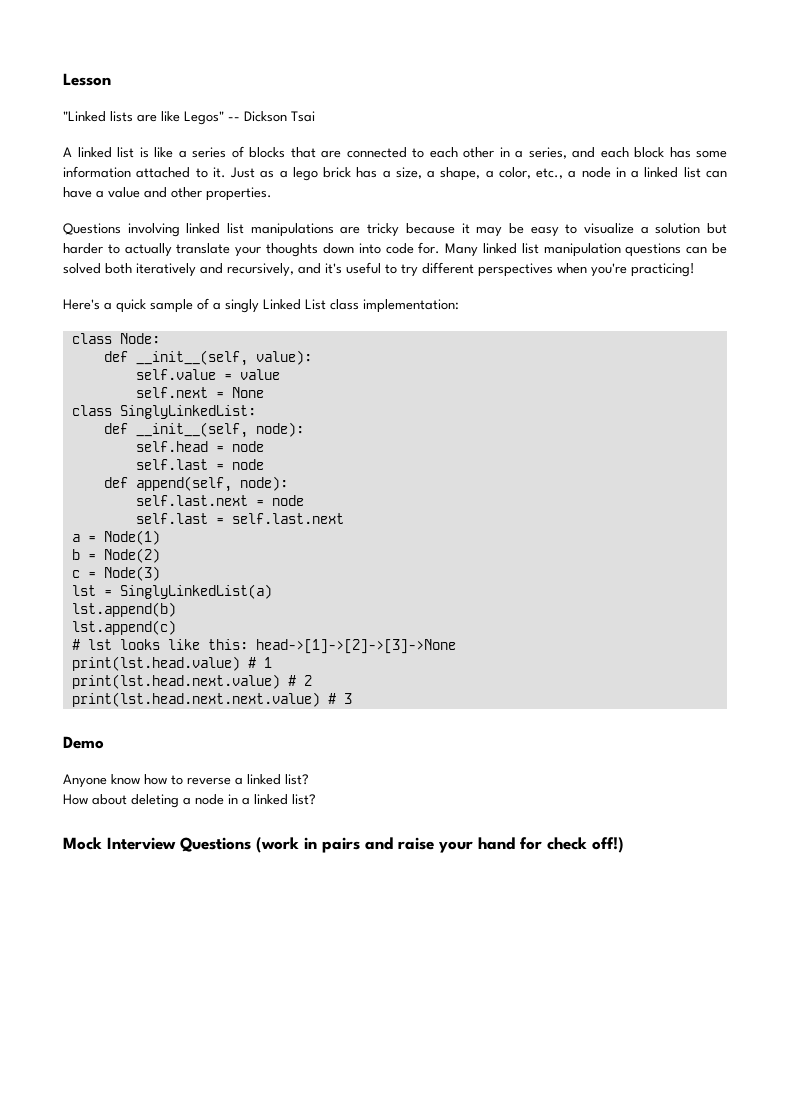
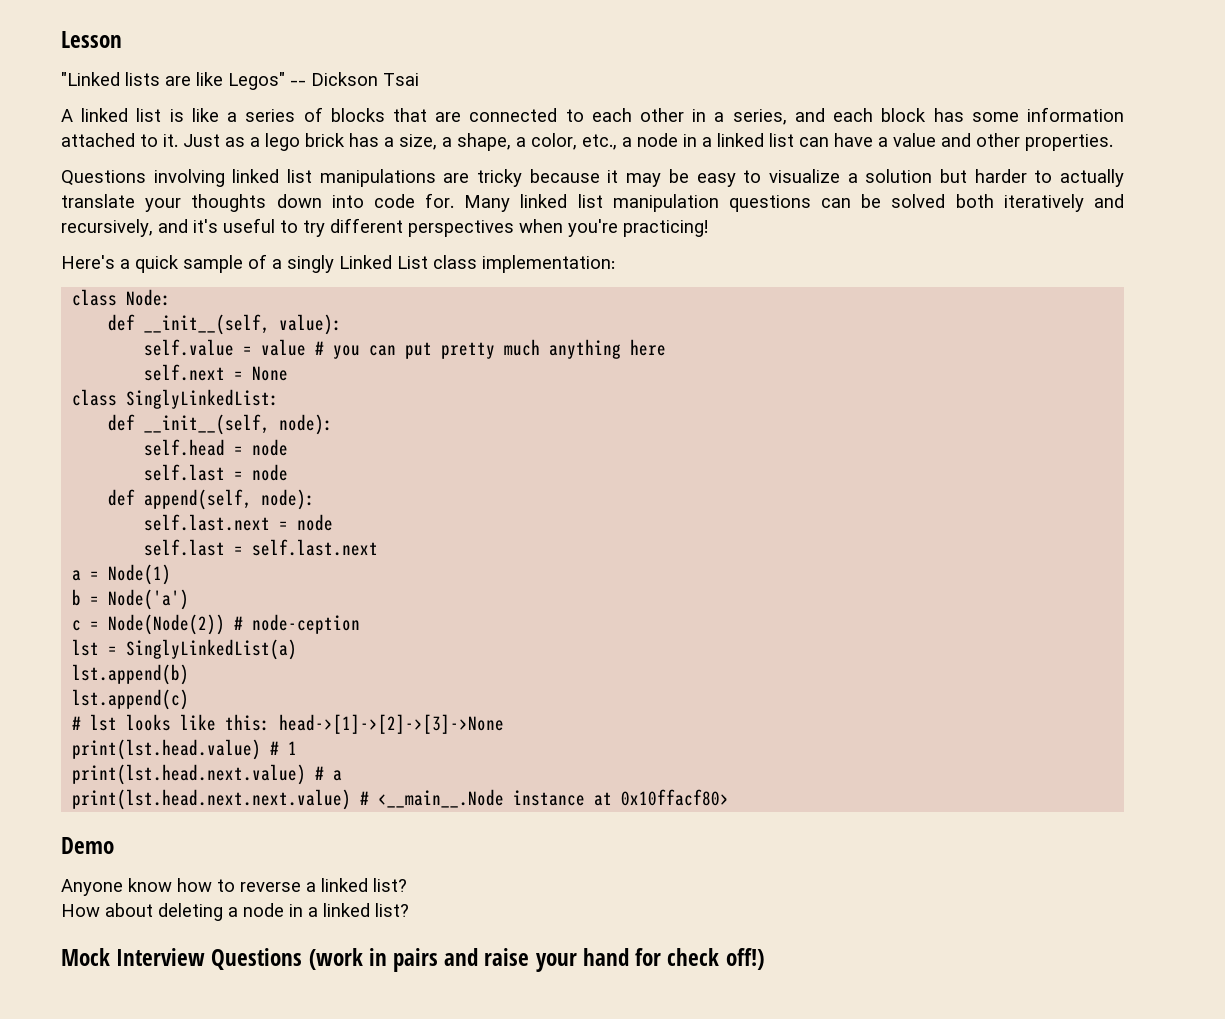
- self.value = value
+ self.value = value # you can put pretty much anything here
- b = Node(2)
+ b = Node('a')
- c = Node(3)
+ c = Node(Node(2)) # node-ception
- print(lst.head.next.value) # 2
+ print(lst.head.next.value) # a
- print(lst.head.next.next.value) # 3
+ print(lst.head.next.next.value) # <__main__.Node instance at 0x10ffacf80>

